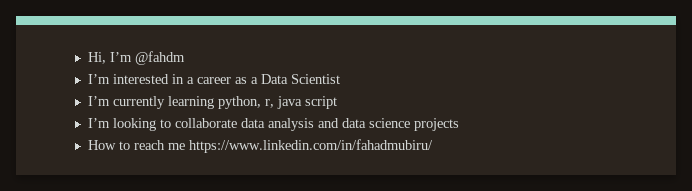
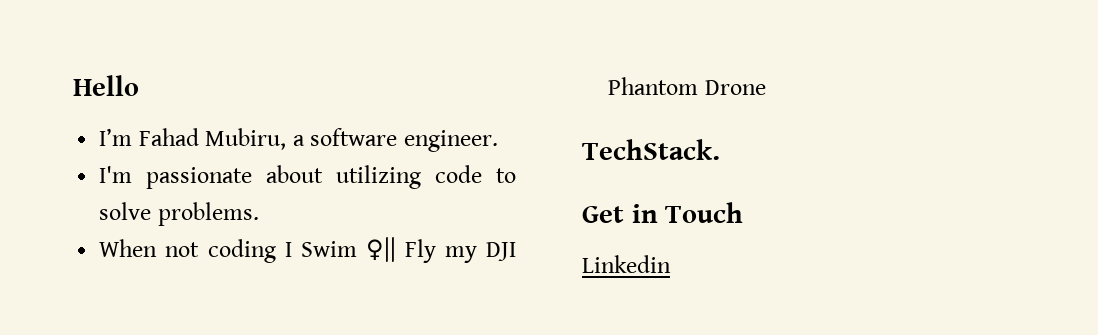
- Hi, I’m @fahdm
- I’m interested in a career as a Data Scientist
- I’m currently learning python, r, java script
- I’m looking to collaborate data analysis and data science projects
- How to reach me https://www.linkedin.com/in/fahadmubiru/
+ Hello
+ I’m Fahad Mubiru, a software engineer.
+ I'm passionate about utilizing code to solve problems.
+ When not coding I Swim ♀|| Fly my DJI Phantom Drone
+ TechStack.
+ Get in Touch
+ Linkedin

